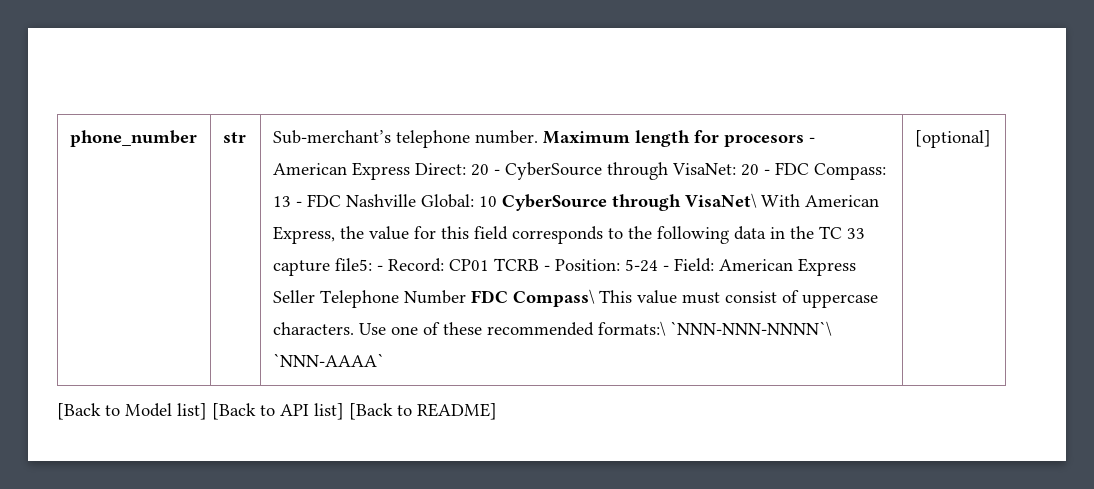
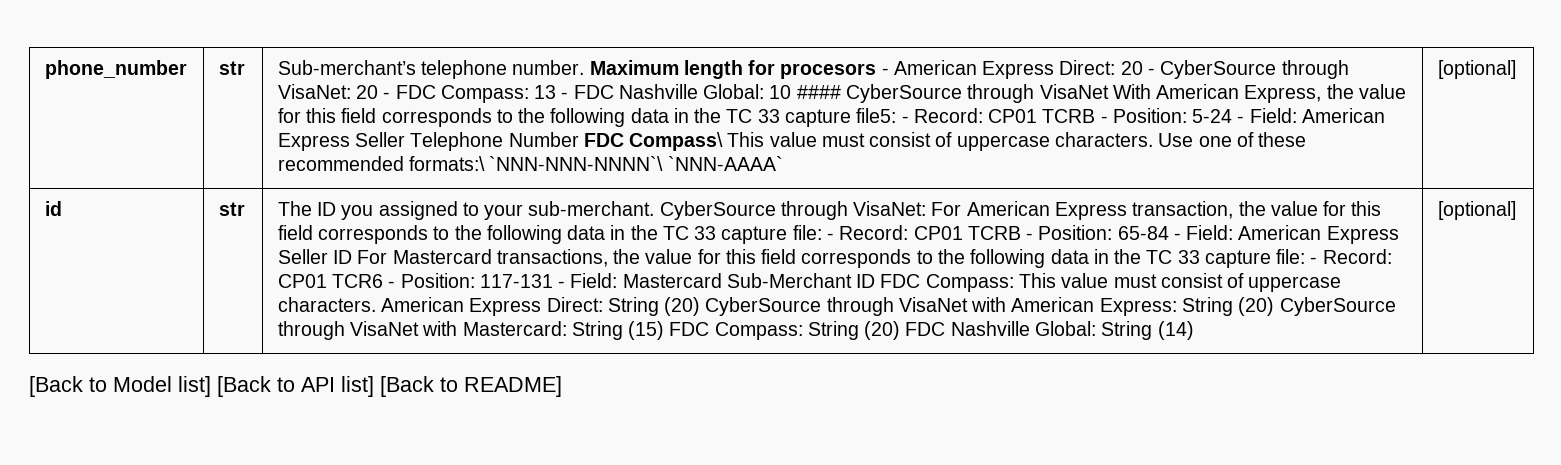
- 10 CyberSource through VisaNet\ With American Express, the value for this field corresponds to the following data in the TC 33 capture file5:
+ 10 #### CyberSource through VisaNet With American Express, the value for this field corresponds to the following data in the TC 33 capture file5:
+ id | str | The ID you assigned to your sub-merchant. CyberSource through VisaNet: For American Express transaction, the value for this field corresponds to the following data in the TC 33 capture file: - Record: CP01 TCRB - Position: 65-84 - Field: American Express Seller ID For Mastercard transactions, the value for this field corresponds to the following data in the TC 33 capture file: - Record: CP01 TCR6 - Position: 117-131 - Field: Mastercard Sub-Merchant ID FDC Compass: This value must consist of uppercase characters. American Express Direct: String (20) CyberSource through VisaNet with American Express: String (20) CyberSource through VisaNet with Mastercard: String (15) FDC Compass: String (20) FDC Nashville Global: String (14) | [optional]

